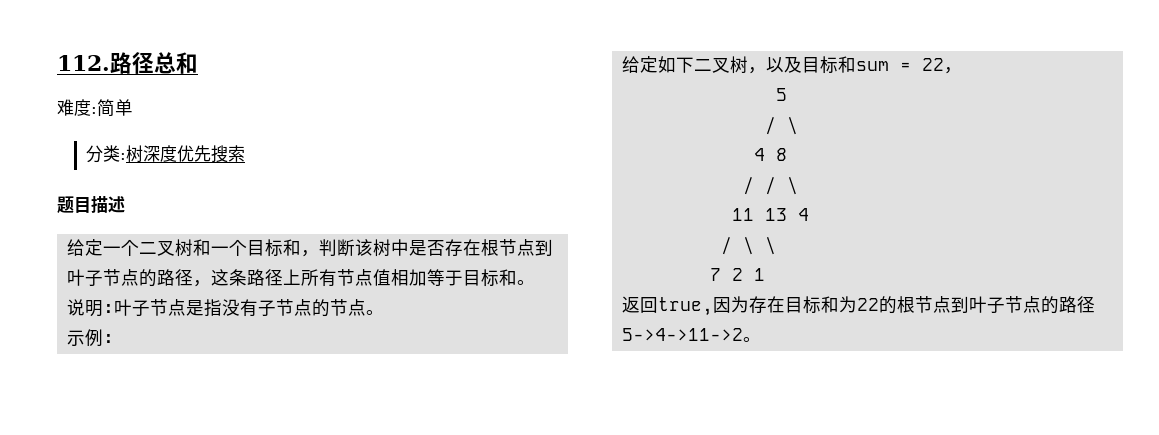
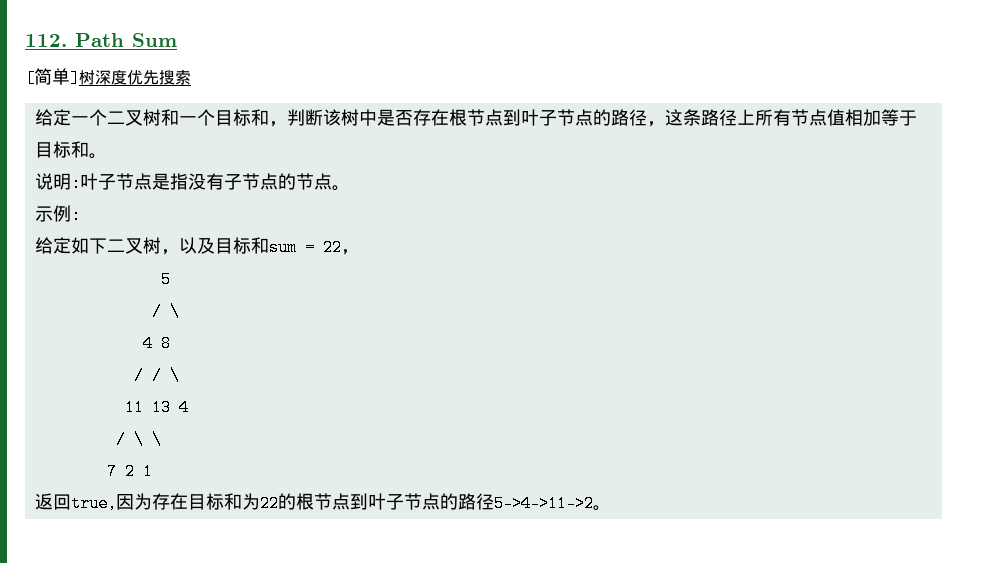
- 112.路径总和
- 难度:简单
- 分类:树深度优先搜索
+ 112. Path Sum
+ [简单]树深度优先搜索
- 题目描述

